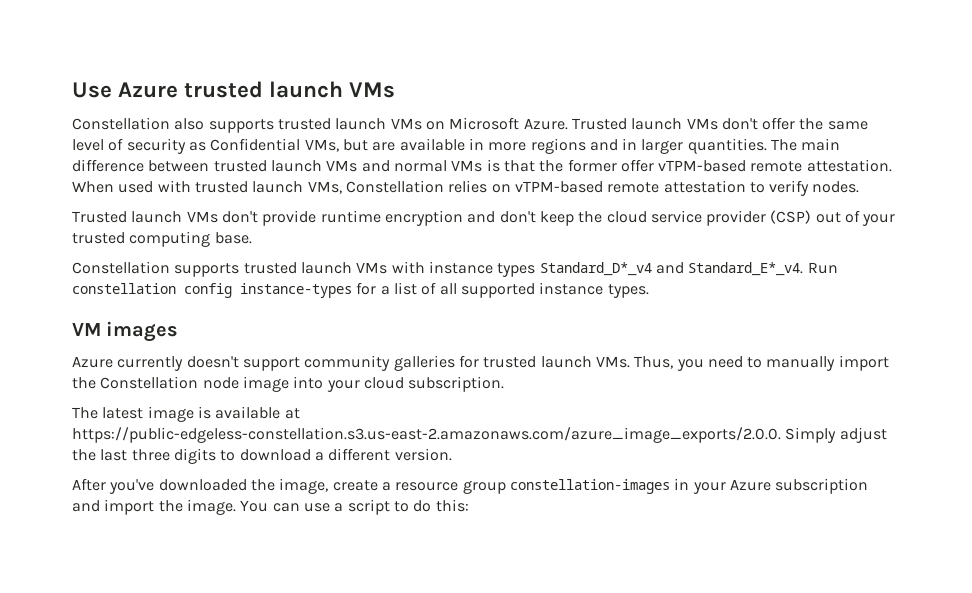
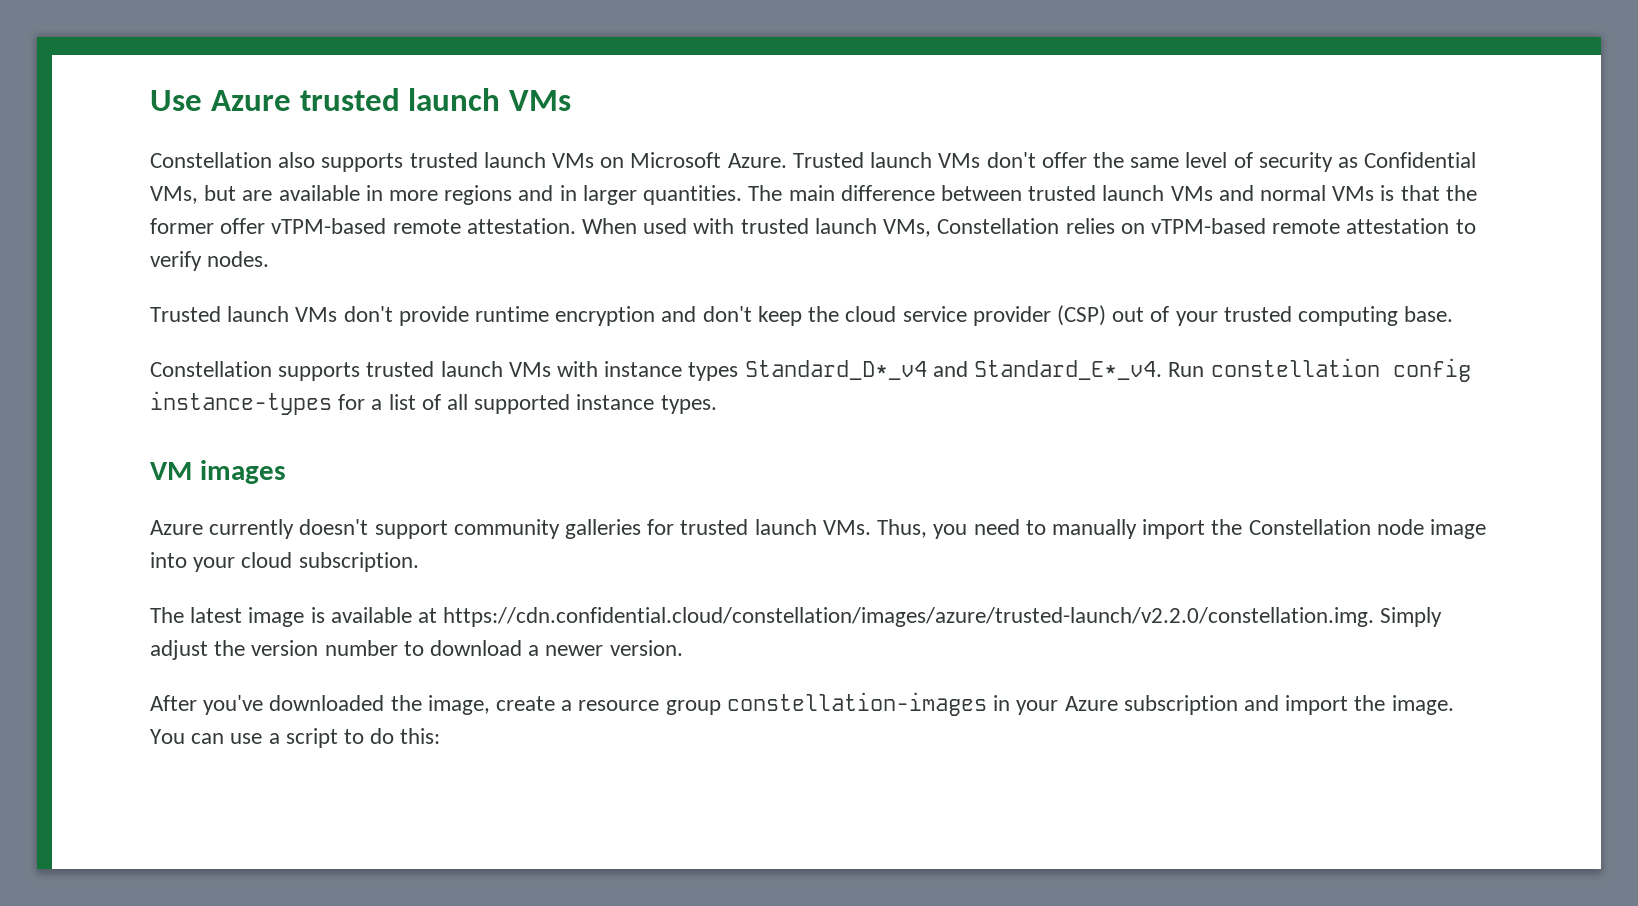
- The latest image is available at https://public-edgeless-constellation.s3.us-east-2.amazonaws.com/azure_image_exports/2.0.0. Simply adjust the last three digits to download a different version.
+ The latest image is available at https://cdn.confidential.cloud/constellation/images/azure/trusted-launch/v2.2.0/constellation.img. Simply adjust the version number to download a newer version.

